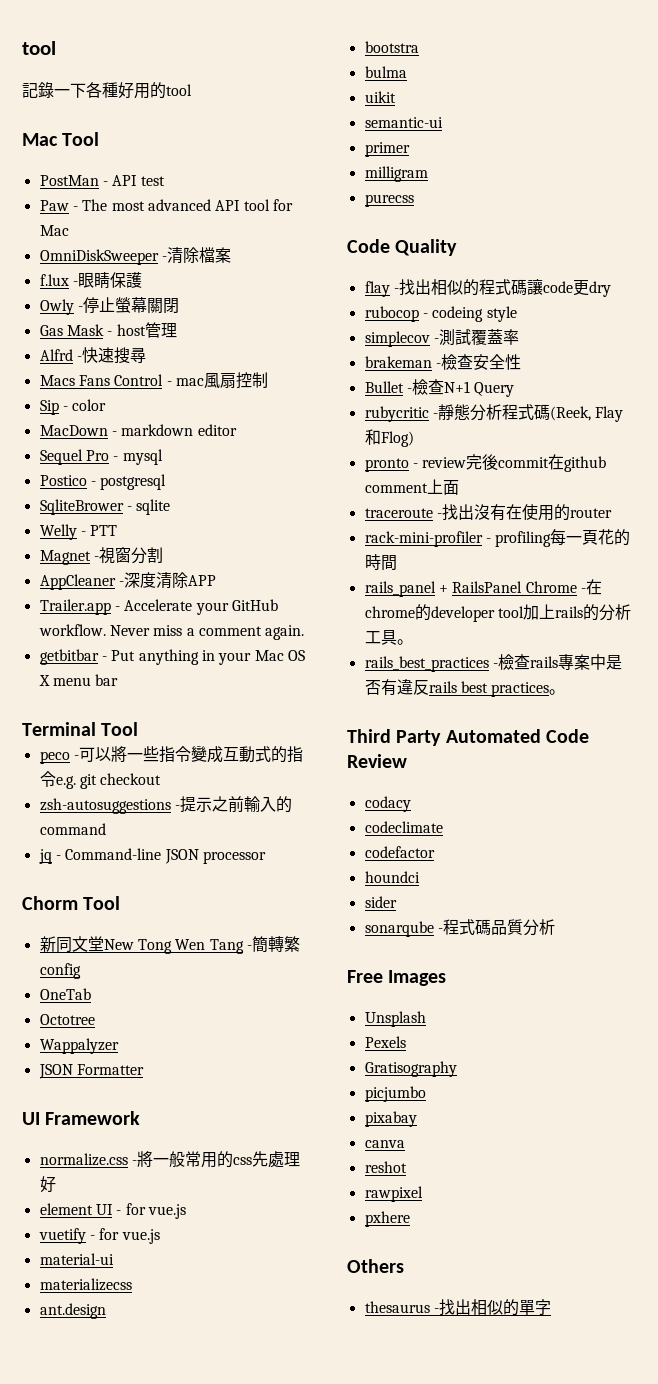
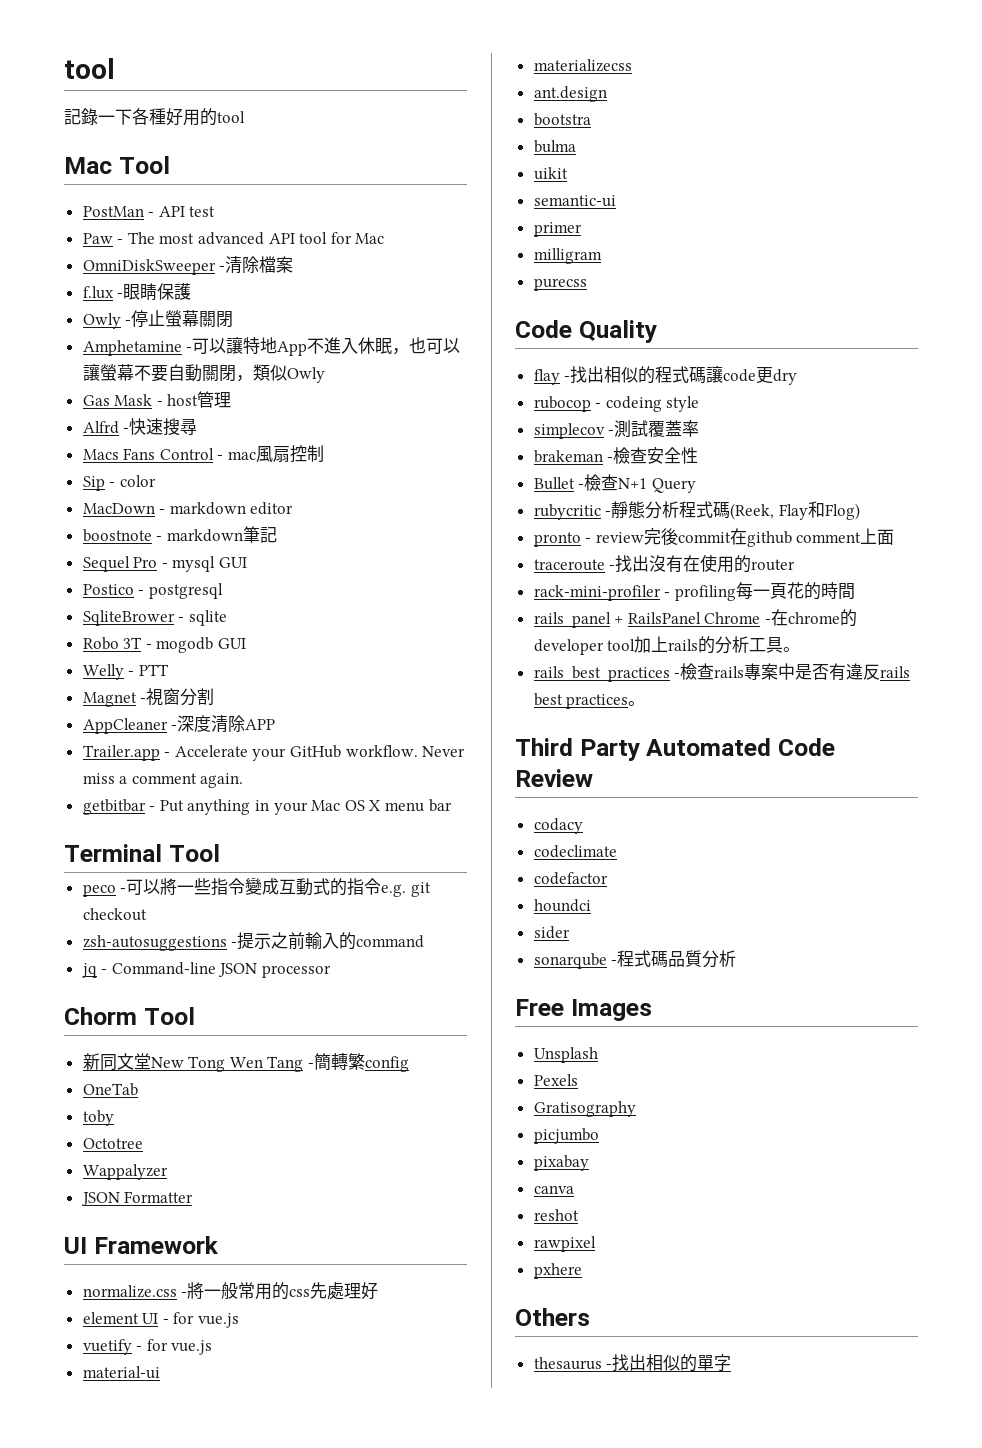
+ Amphetamine -可以讓特地App不進入休眠，也可以讓螢幕不要自動關閉，類似Owly
+ boostnote - markdown筆記
- Sequel Pro - mysql
+ Sequel Pro - mysql GUI
+ Robo 3T - mogodb GUI
+ toby

